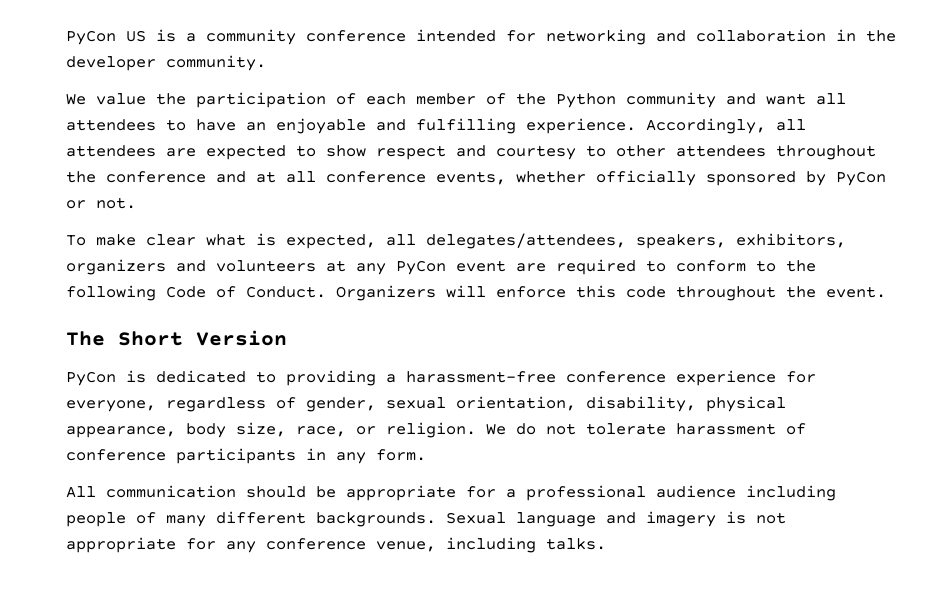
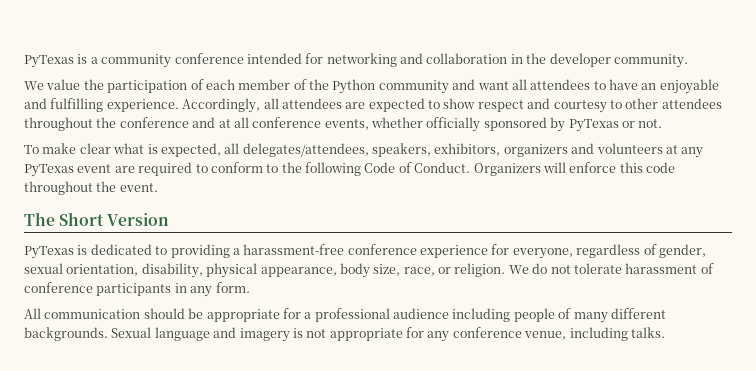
- PyCon US is a community conference intended for networking and collaboration in the developer community.
+ PyTexas is a community conference intended for networking and collaboration in the developer community.
- Accordingly, all attendees are expected to show respect and courtesy to other attendees throughout the conference and at all conference events, whether officially sponsored by PyCon or not.
+ Accordingly, all attendees are expected to show respect and courtesy to other attendees throughout the conference and at all conference events, whether officially sponsored by PyTexas or not.
- To make clear what is expected, all delegates/attendees, speakers, exhibitors, organizers and volunteers at any PyCon event are required to conform to the following Code of Conduct.
+ To make clear what is expected, all delegates/attendees, speakers, exhibitors, organizers and volunteers at any PyTexas event are required to conform to the following Code of Conduct.
- PyCon is dedicated to providing a harassment-free conference experience for everyone, regardless of gender, sexual orientation, disability, physical appearance, body size, race, or religion.
+ PyTexas is dedicated to providing a harassment-free conference experience for everyone, regardless of gender, sexual orientation, disability, physical appearance, body size, race, or religion.

